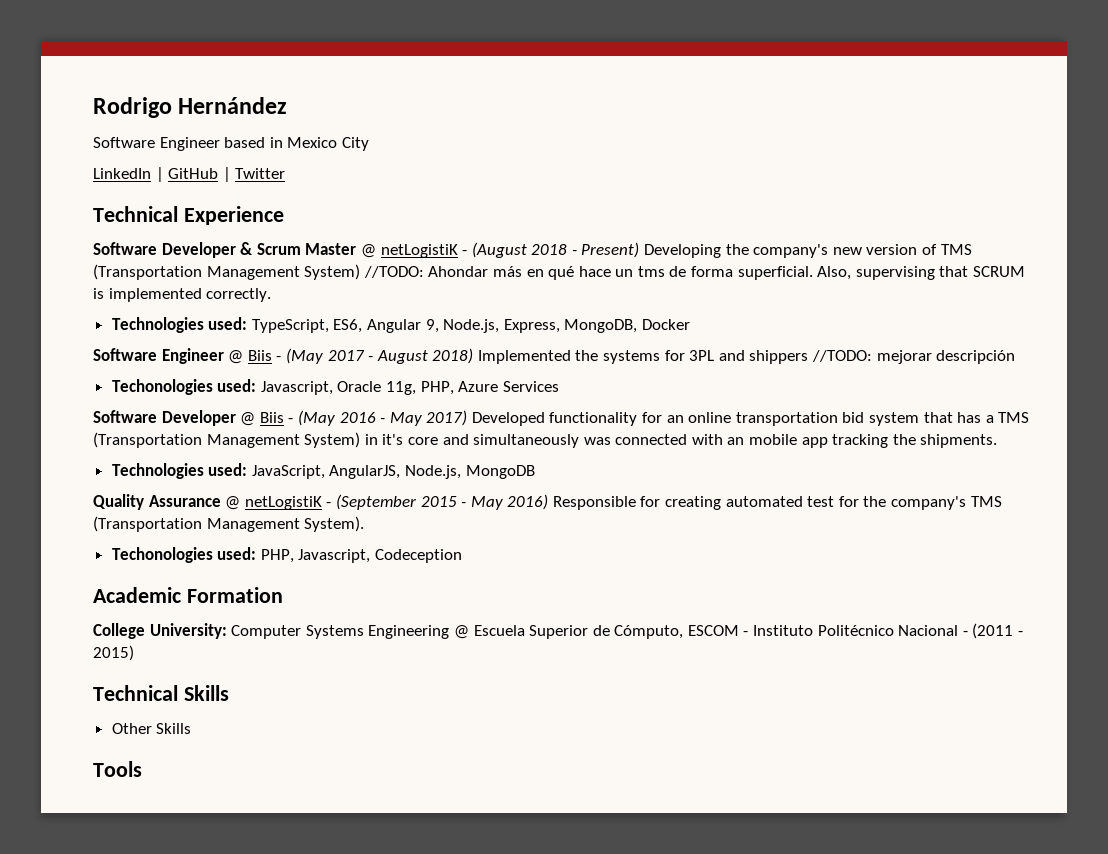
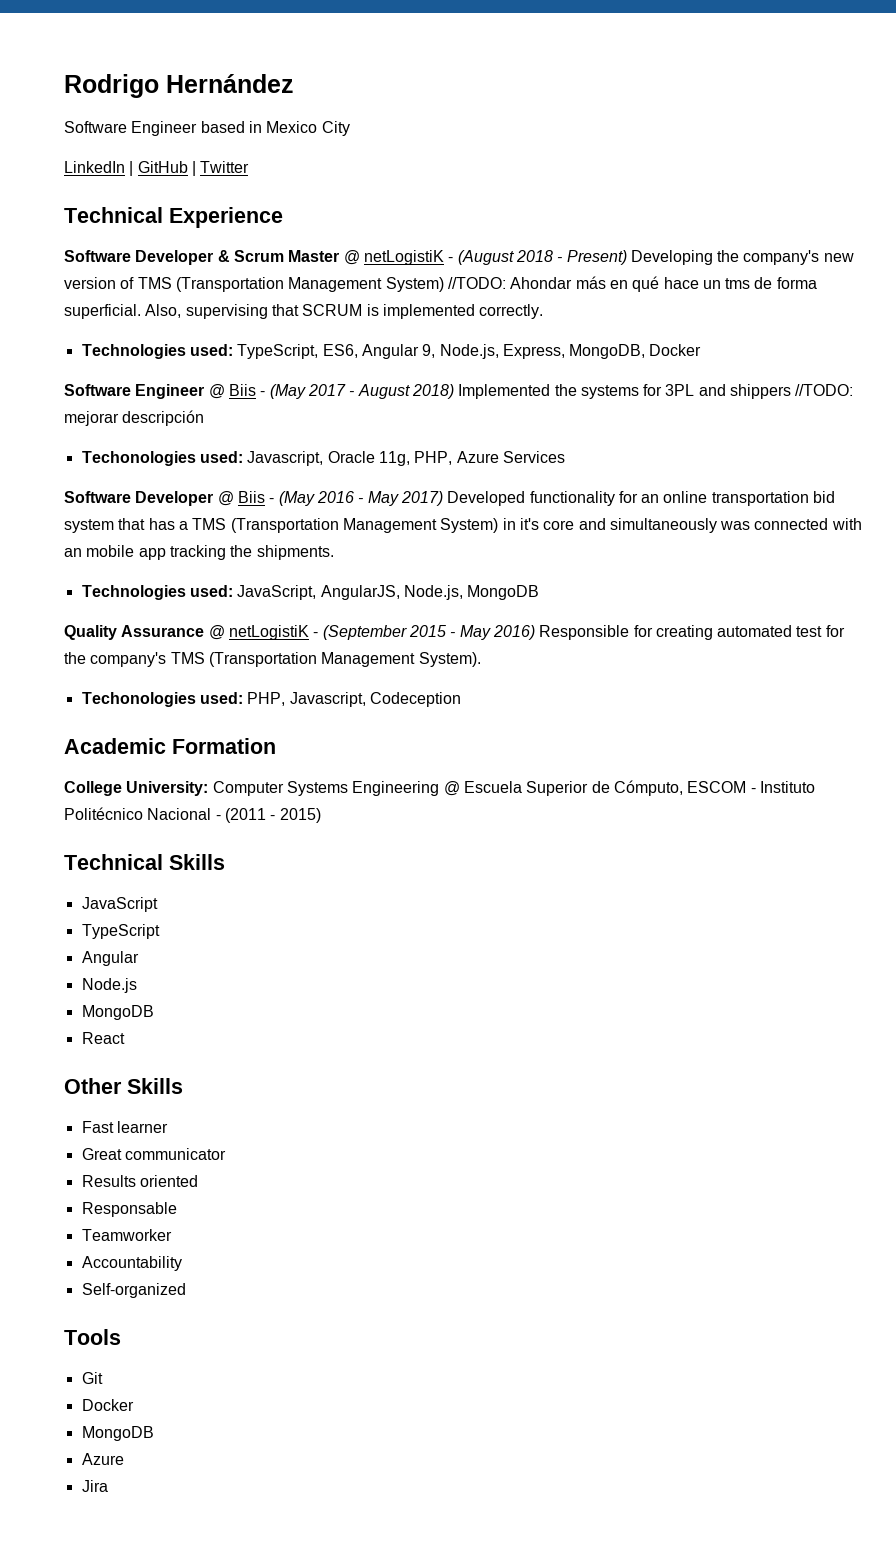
+ JavaScript
+ TypeScript
+ Angular
+ Node.js
+ MongoDB
+ React
  Other Skills
+ Fast learner
+ Great communicator
+ Results oriented
+ Responsable
+ Teamworker
+ Accountability
+ Self-organized
  Tools
+ Git
+ Docker
+ MongoDB
+ Azure
+ Jira

